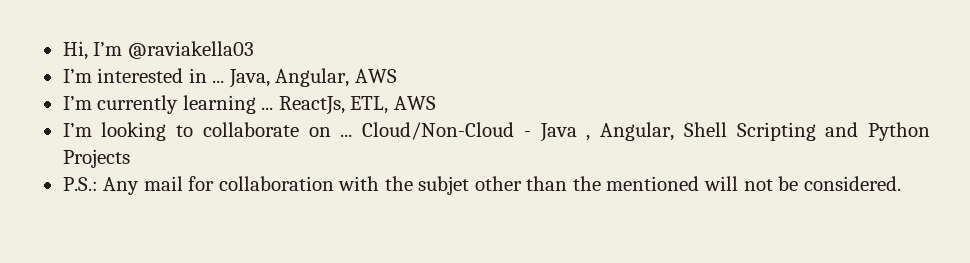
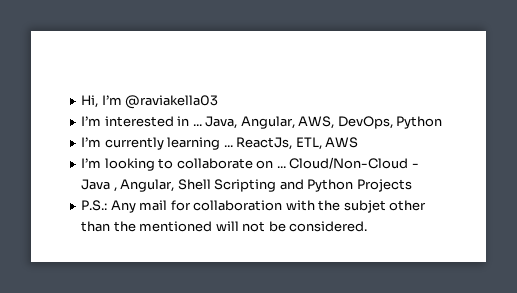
- Java, Angular, AWS
+ Java, Angular, AWS, DevOps, Python

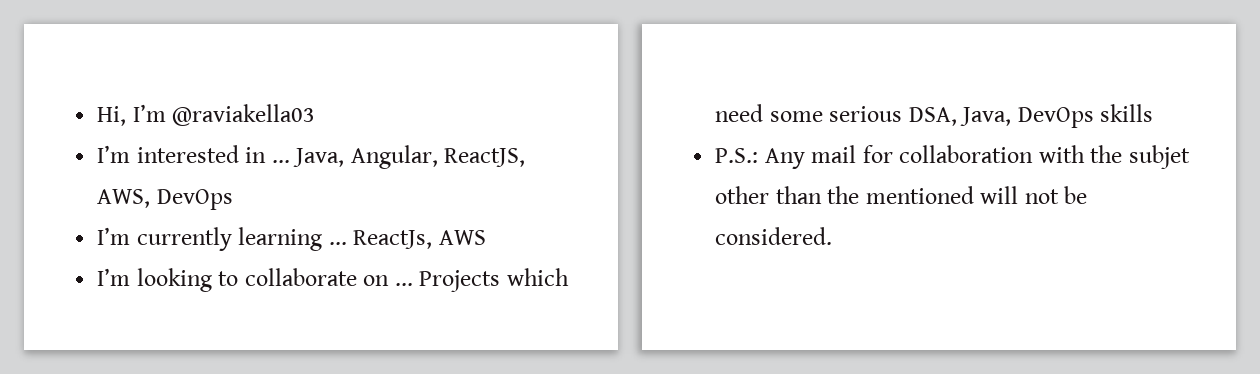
- Java, Angular, AWS, DevOps, Python
+ Java, Angular, ReactJS, AWS, DevOps
- ReactJs, ETL, AWS
+ ReactJs, AWS
- Cloud/Non-Cloud - Java , Angular, Shell Scripting and Python Projects
+ Projects which need some serious DSA, Java, DevOps skills

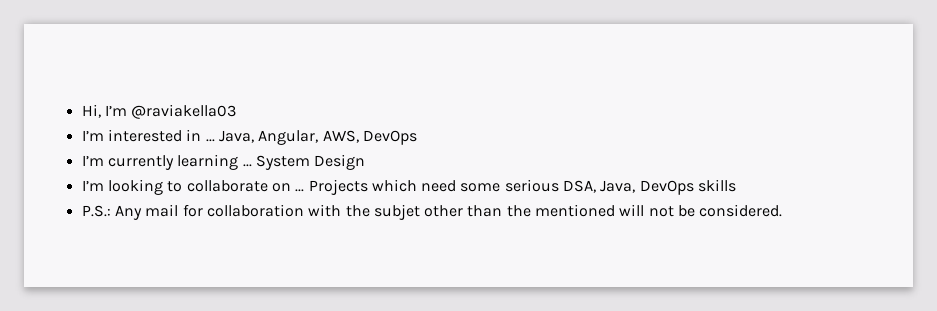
- Java, Angular, ReactJS, AWS, DevOps
+ Java, Angular, AWS, DevOps
- ReactJs, AWS
+ System Design

